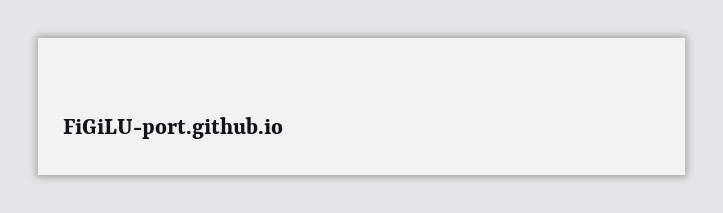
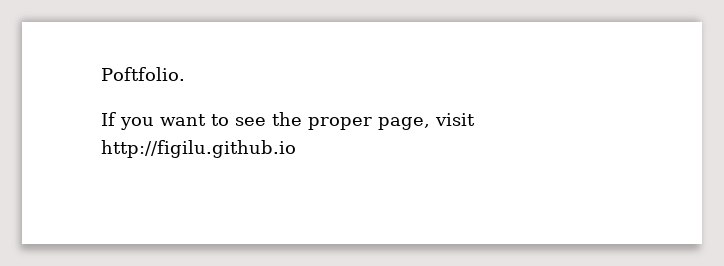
- FiGiLU-port.github.io
+ Poftfolio.
+ If you want to see the proper page, visit http://figilu.github.io

